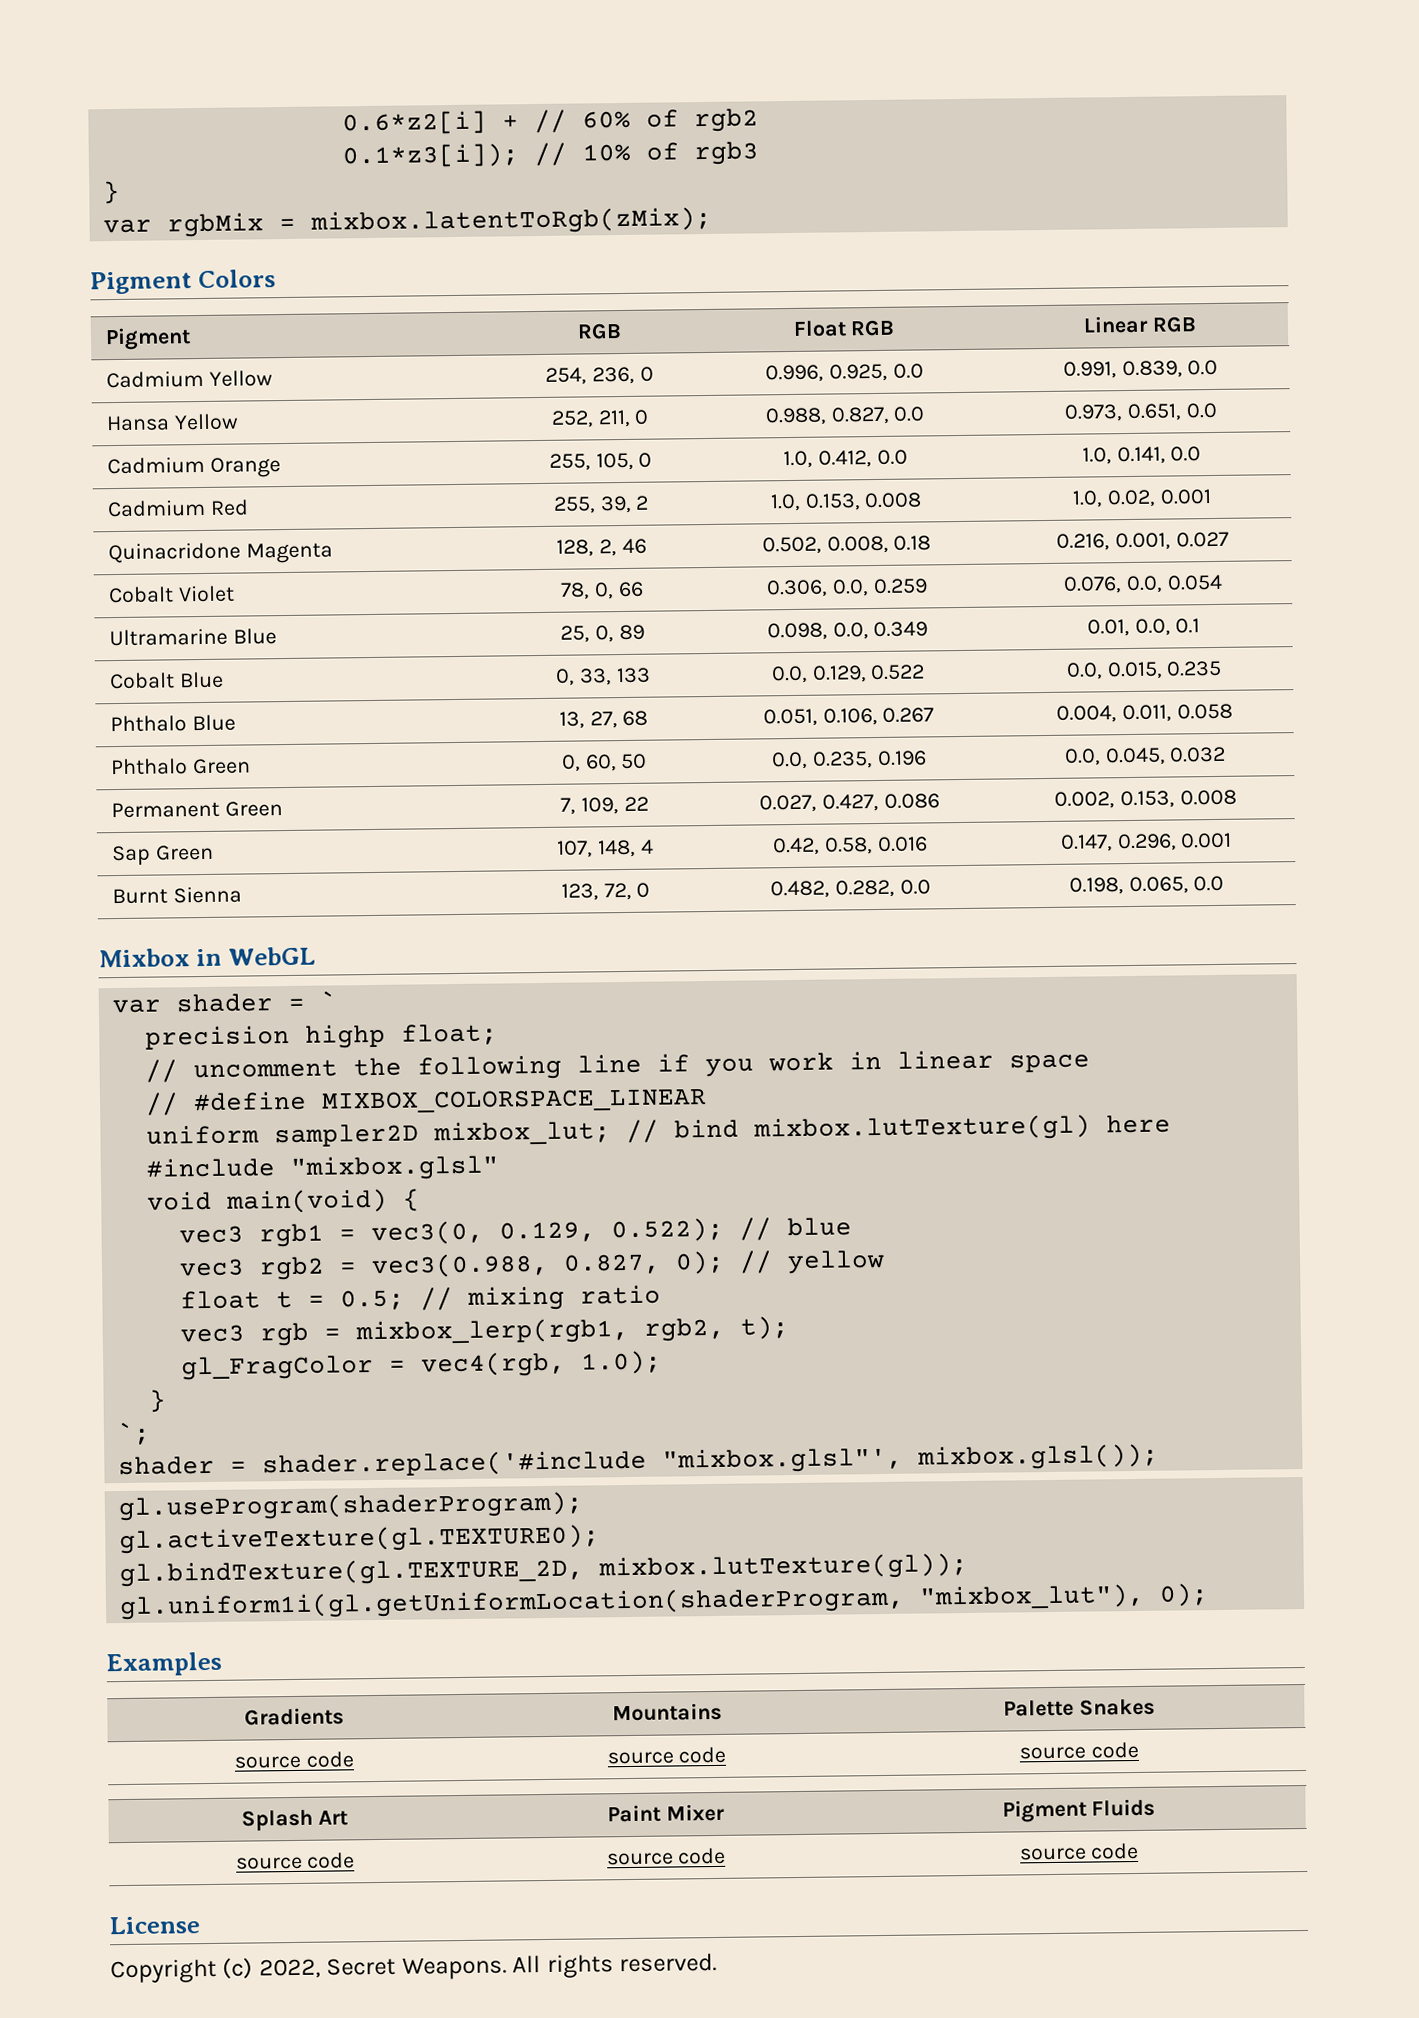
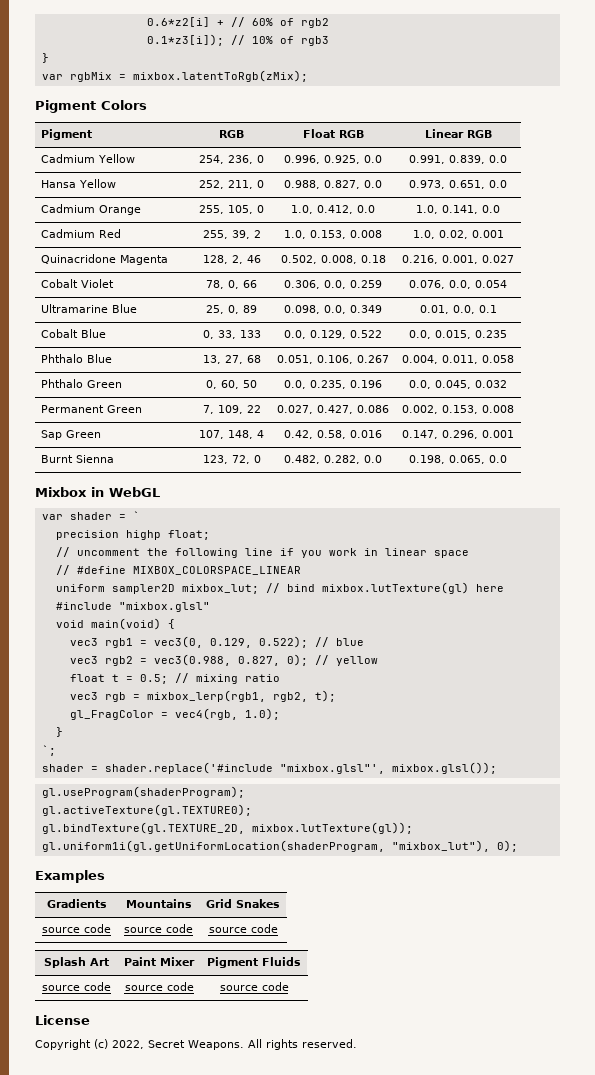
- Gradients | Mountains | Palette Snakes
+ Gradients | Mountains | Grid Snakes

